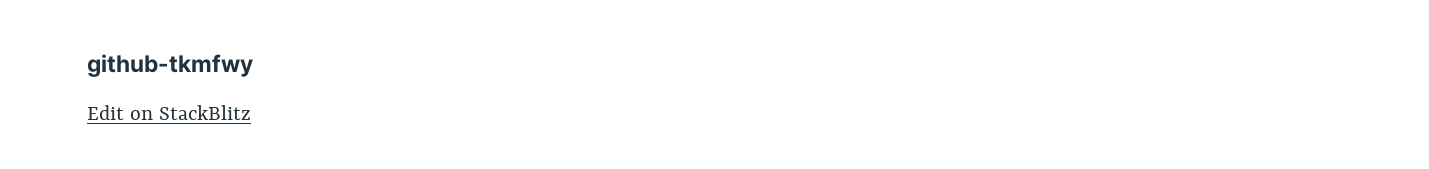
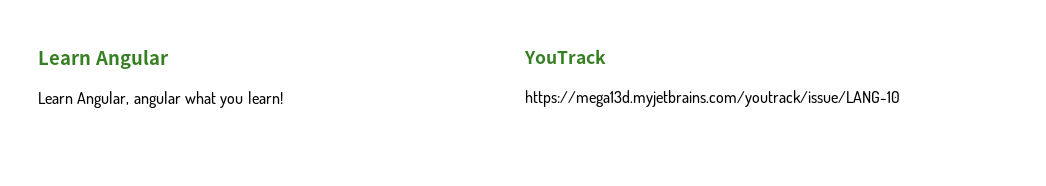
- github-tkmfwy
- Edit on StackBlitz
+ Learn Angular
+ Learn Angular, angular what you learn!
+ YouTrack
+ https://mega13d.myjetbrains.com/youtrack/issue/LANG-10

